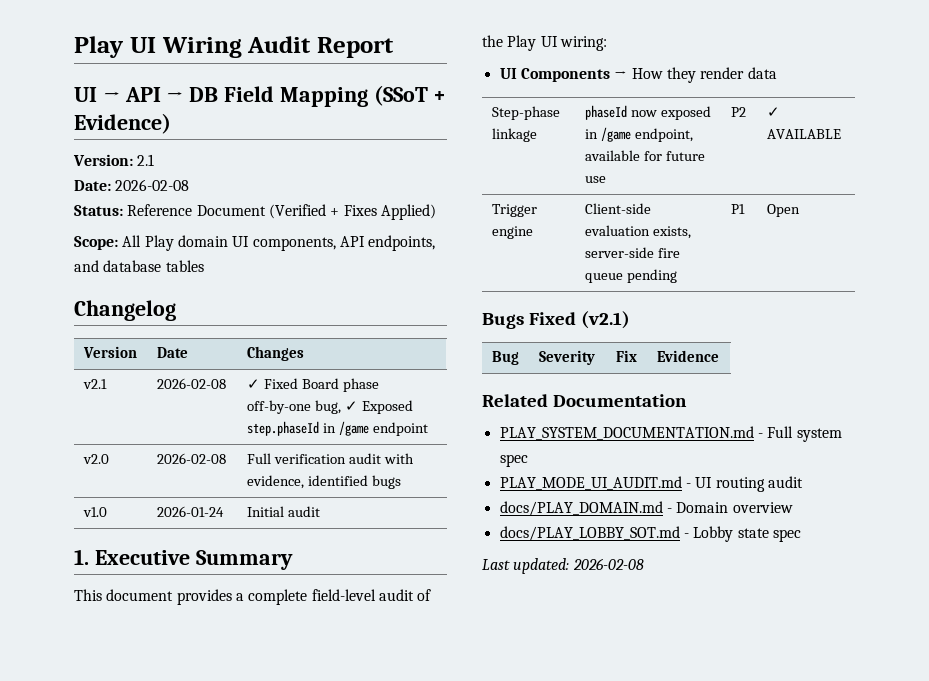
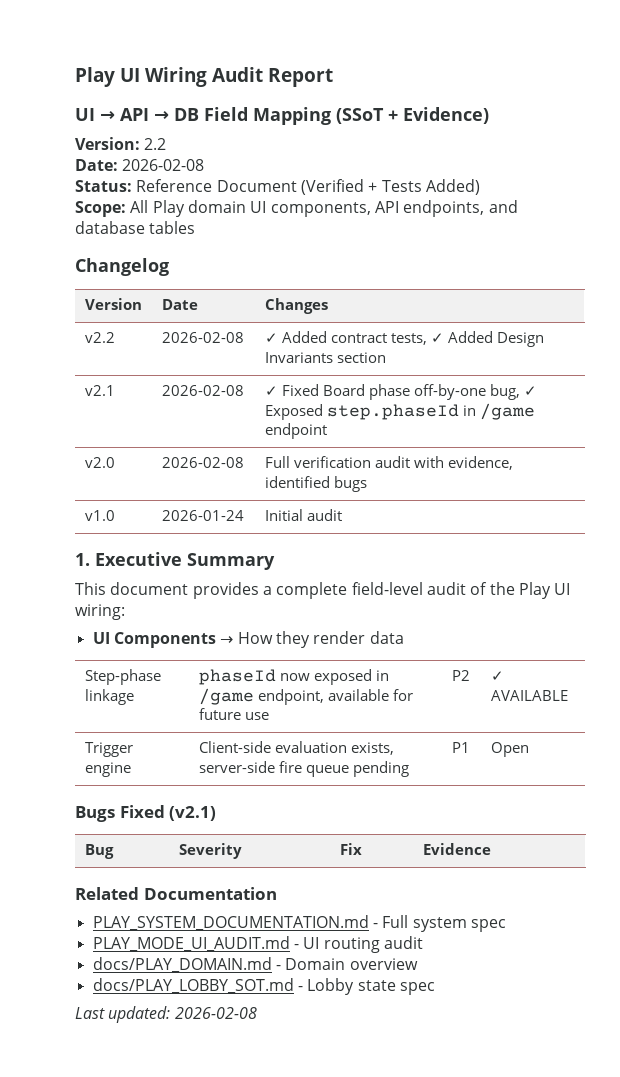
- Version: 2.1
+ Version: 2.2
- Status: Reference Document (Verified + Fixes Applied)
+ Status: Reference Document (Verified + Tests Added)
+ v2.2 | 2026-02-08 | ✓ Added contract tests, ✓ Added Design Invariants section

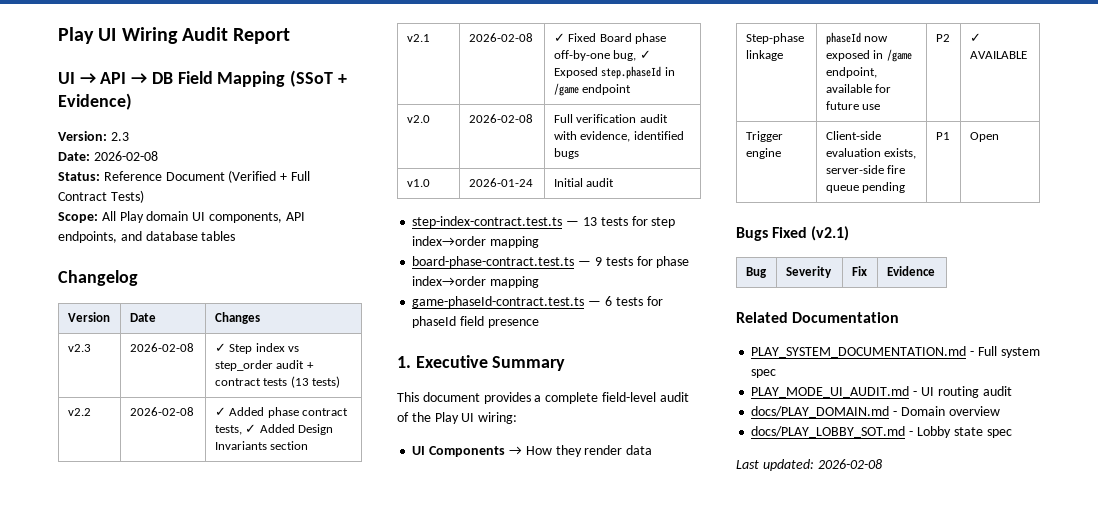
- Version: 2.2
+ Version: 2.3
- Status: Reference Document (Verified + Tests Added)
+ Status: Reference Document (Verified + Full Contract Tests)
+ v2.3 | 2026-02-08 | ✓ Step index vs step_order audit + contract tests (13 tests)
- v2.2 | 2026-02-08 | ✓ Added contract tests, ✓ Added Design Invariants section
+ v2.2 | 2026-02-08 | ✓ Added phase contract tests, ✓ Added Design Invariants section
+ step-index-contract.test.ts — 13 tests for step index→order mapping
+ board-phase-contract.test.ts — 9 tests for phase index→order mapping
+ game-phaseId-contract.test.ts — 6 tests for phaseId field presence

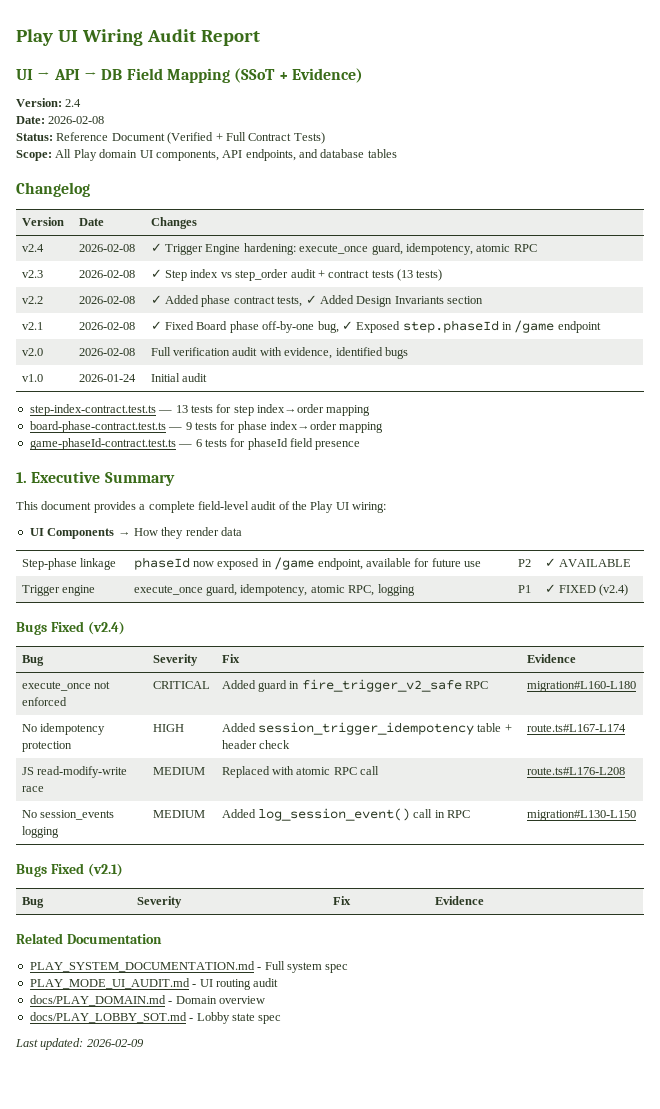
- Version: 2.3
+ Version: 2.4
+ v2.4 | 2026-02-08 | ✓ Trigger Engine hardening: execute_once guard, idempotency, atomic RPC
- Trigger engine | Client-side evaluation exists, server-side fire queue pending | P1 | Open
+ Trigger engine | execute_once guard, idempotency, atomic RPC, logging | P1 | ✓ FIXED (v2.4)
+ Bugs Fixed (v2.4)
+ Bug | Severity | Fix | Evidence
+ execute_once not enforced | CRITICAL | Added guard in fire_trigger_v2_safe RPC | migration#L160-L180
+ No idempotency protection | HIGH | Added session_trigger_idempotency table + header check | route.ts#L167-L174
+ JS read-modify-write race | MEDIUM | Replaced with atomic RPC call | route.ts#L176-L208
+ No session_events logging | MEDIUM | Added log_session_event() call in RPC | migration#L130-L150
- Last updated: 2026-02-08
+ Last updated: 2026-02-09

